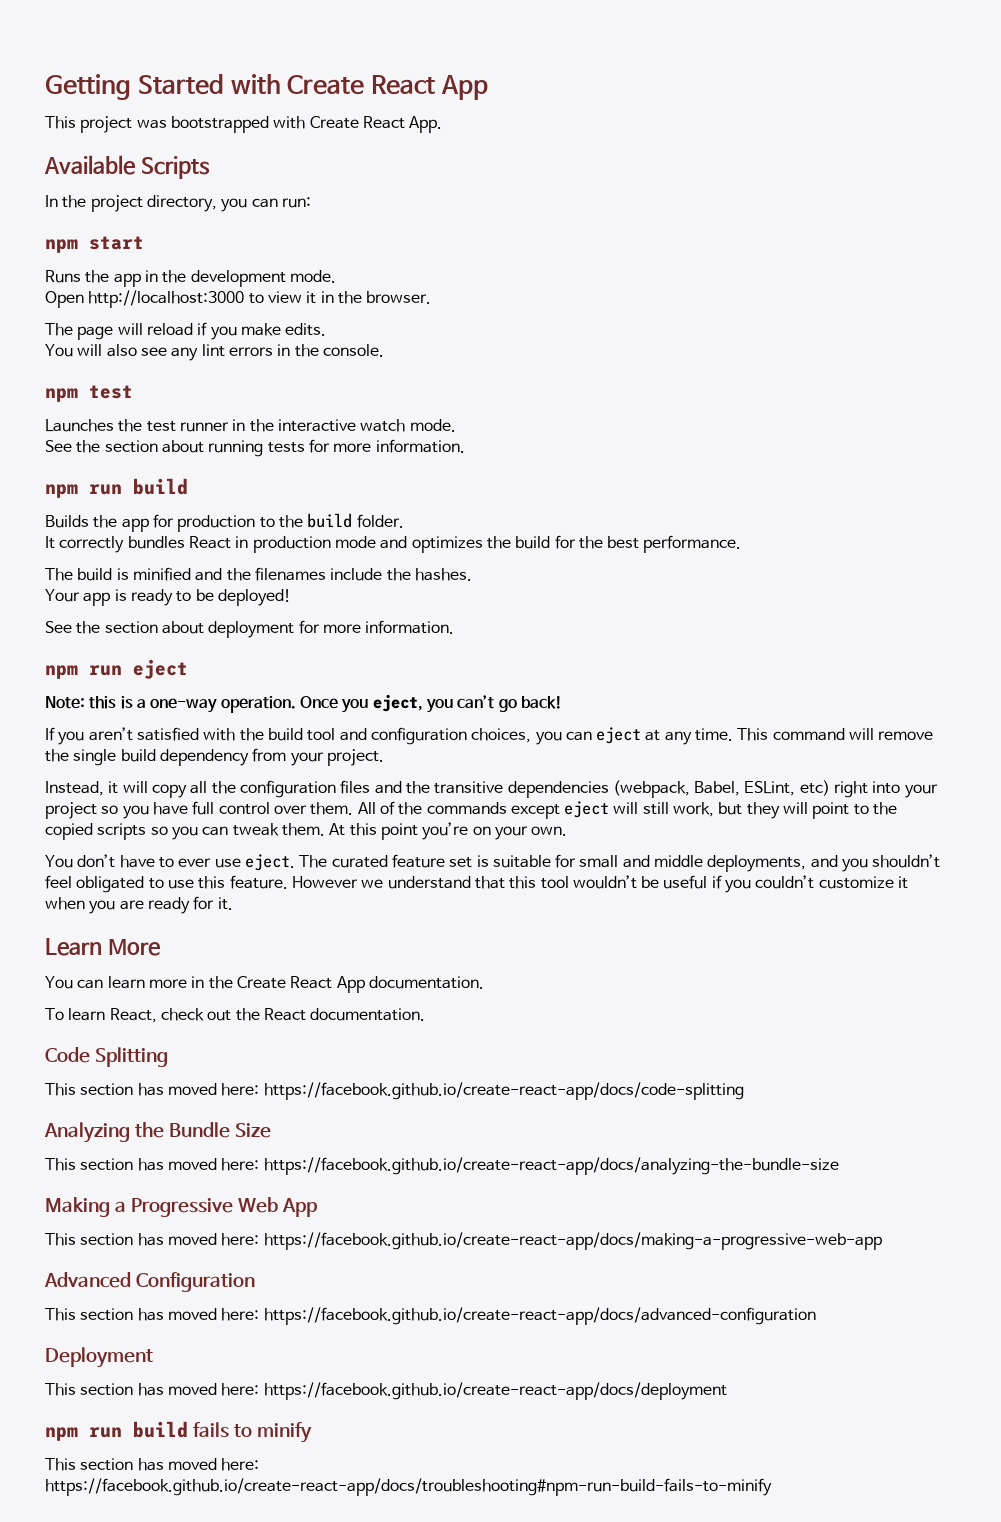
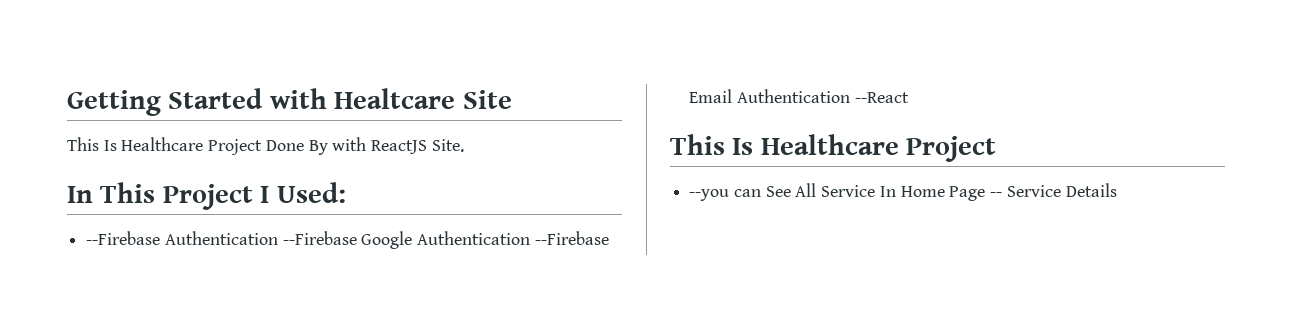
- Getting Started with Create React App
- This project was bootstrapped with Create React App.
- Available Scripts
- In the project directory, you can run:
- npm start
- Runs the app in the development mode.
- Open http://localhost:3000 to view it in the browser.
- The page will reload if you make edits.
- You will also see any lint errors in the console.
- npm test
- Launches the test runner in the interactive watch mode.
- See the section about running tests for more information.
- npm run build
- Builds the app for production to the build folder.
- It correctly bundles React in production mode and optimizes the build for the best performance.
- The build is minified and the filenames include the hashes.
- Your app is ready to be deployed!
- See the section about deployment for more information.
- npm run eject
- Note: this is a one-way operation. Once you eject, you can’t go back!
- If you aren’t satisfied with the build tool and configuration choices, you can eject at any time. This command will remove the single build dependency from your project.
- Instead, it will copy all the configuration files and the transitive dependencies (webpack, Babel, ESLint, etc) right into your project so you have full control over them. All of the commands except eject will still work, but they will point to the copied scripts so you can tweak them. At this point you’re on your own.
- You don’t have to ever use eject. The curated feature set is suitable for small and middle deployments, and you shouldn’t feel obligated to use this feature. However we understand that this tool wouldn’t be useful if you couldn’t customize it when you are ready for it.
- Learn More
- You can learn more in the Create React App documentation.
- To learn React, check out the React documentation.
- Code Splitting
- This section has moved here: https://facebook.github.io/create-react-app/docs/code-splitting
- Analyzing the Bundle Size
- This section has moved here: https://facebook.github.io/create-react-app/docs/analyzing-the-bundle-size
- Making a Progressive Web App
- This section has moved here: https://facebook.github.io/create-react-app/docs/making-a-progressive-web-app
- Advanced Configuration
- This section has moved here: https://facebook.github.io/create-react-app/docs/advanced-configuration
- Deployment
- This section has moved here: https://facebook.github.io/create-react-app/docs/deployment
- npm run build fails to minify
- This section has moved here: https://facebook.github.io/create-react-app/docs/troubleshooting#npm-run-build-fails-to-minify
+ Getting Started with Healtcare Site
+ This Is Healthcare Project Done By with ReactJS Site.
+ In This Project I Used:
+ --Firebase Authentication --Firebase Google Authentication --Firebase Email Authentication --React
+ This Is Healthcare Project
+ --you can See All Service In Home Page -- Service Details

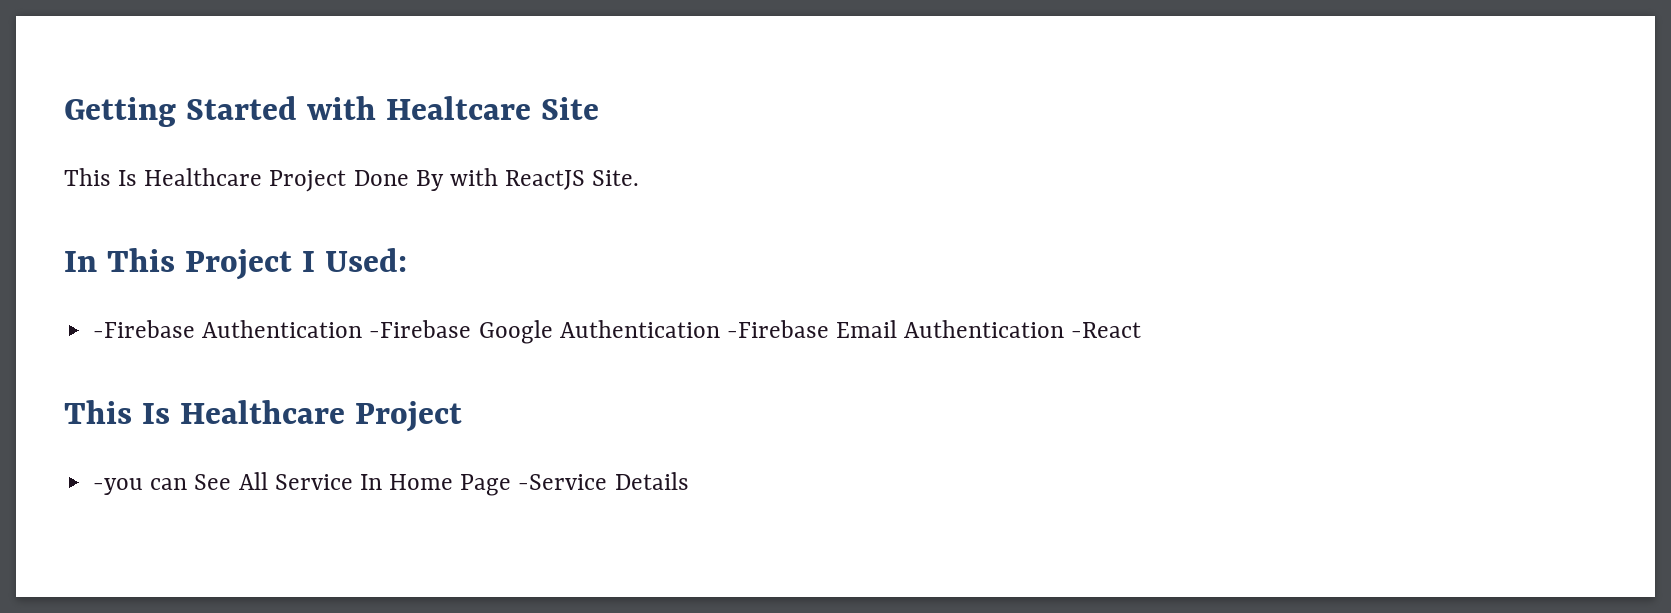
- --Firebase Authentication --Firebase Google Authentication --Firebase Email Authentication --React
+ -Firebase Authentication -Firebase Google Authentication -Firebase Email Authentication -React
- --you can See All Service In Home Page -- Service Details
+ -you can See All Service In Home Page -Service Details

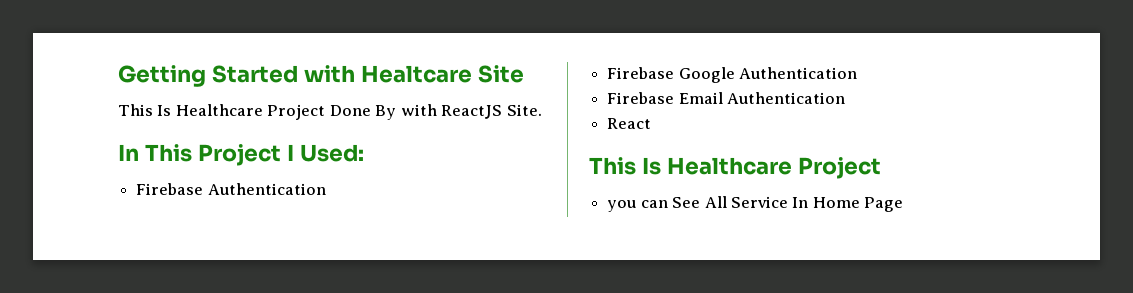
- -Firebase Authentication -Firebase Google Authentication -Firebase Email Authentication -React
+ Firebase Authentication
+ Firebase Google Authentication
+ Firebase Email Authentication
+ React
- -you can See All Service In Home Page -Service Details
+ you can See All Service In Home Page

